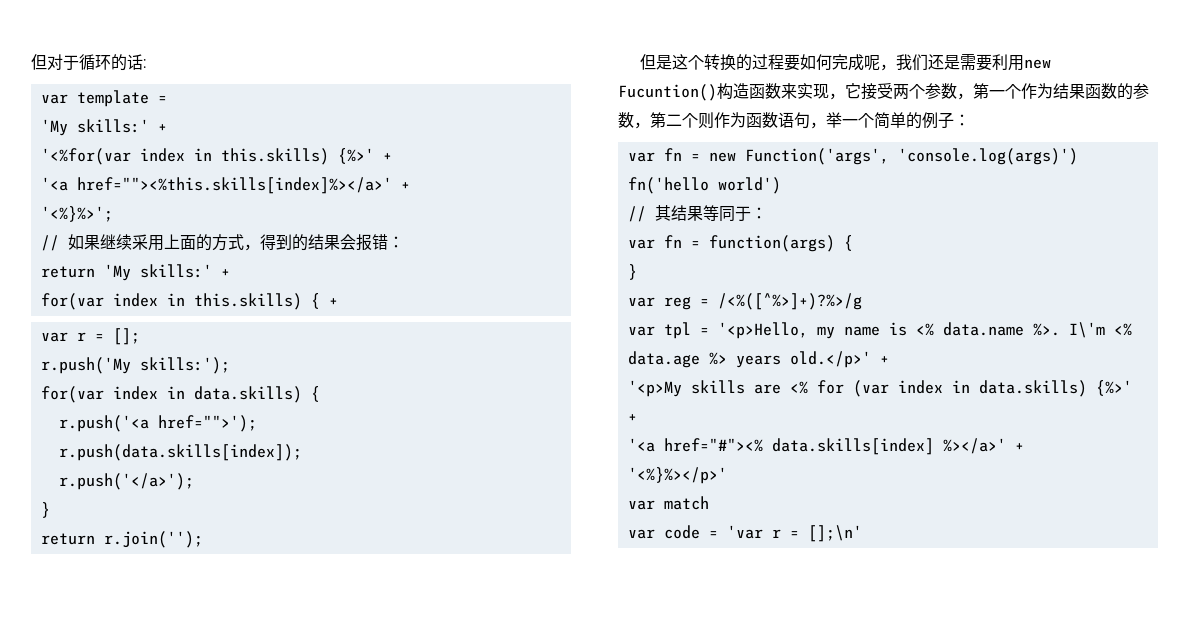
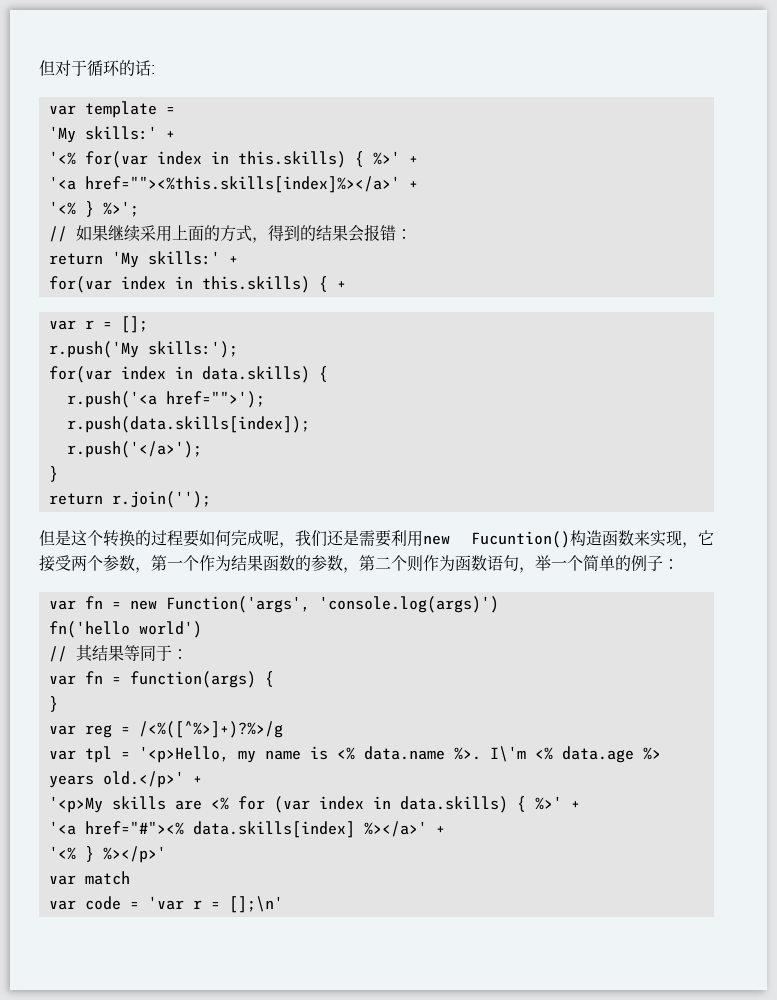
- '<%for(var index in this.skills) {%>' +
+ '<% for(var index in this.skills) { %>' +
- '<%}%>';
+ '<% } %>';
- '<p>My skills are <% for (var index in data.skills) {%>' +
+ '<p>My skills are <% for (var index in data.skills) { %>' +
- '<%}%></p>'
+ '<% } %></p>'

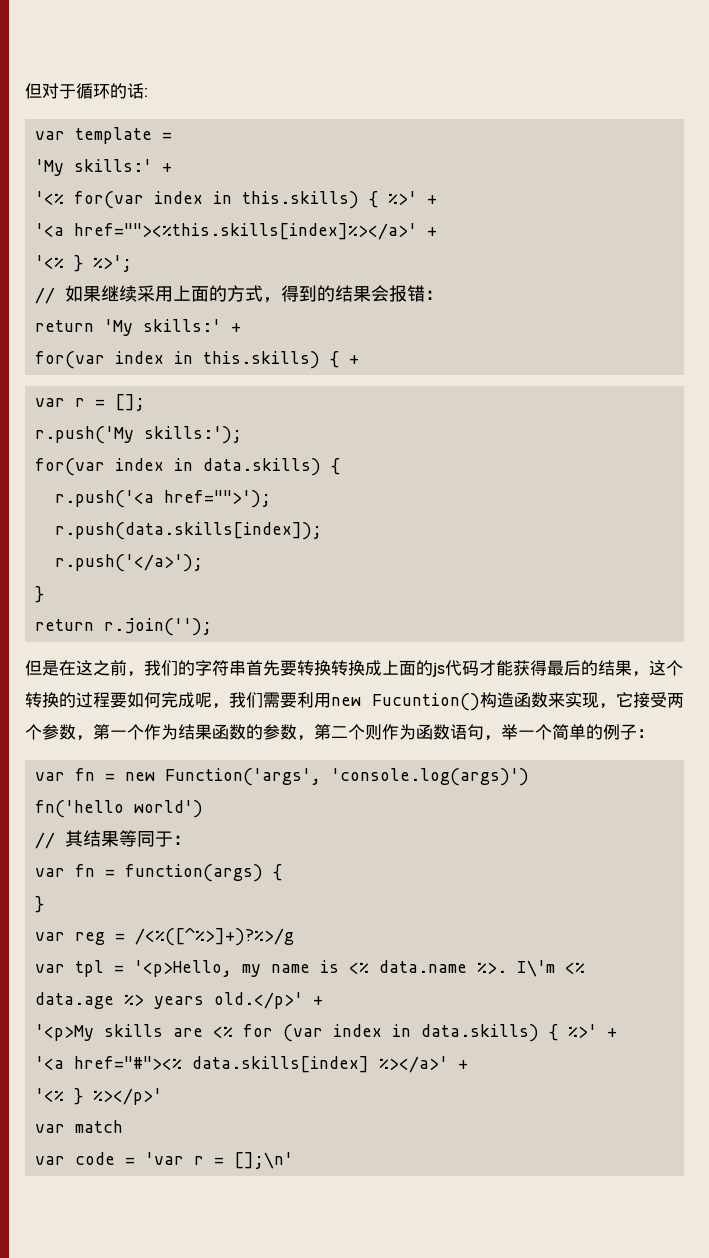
- 但是这个转换的过程要如何完成呢，我们还是需要利用new Fucuntion()构造函数来实现，它接受两个参数，第一个作为结果函数的参数，第二个则作为函数语句，举一个简单的例子：
+ 但是在这之前，我们的字符串首先要转换转换成上面的js代码才能获得最后的结果，这个转换的过程要如何完成呢，我们需要利用new Fucuntion()构造函数来实现，它接受两个参数，第一个作为结果函数的参数，第二个则作为函数语句，举一个简单的例子：

